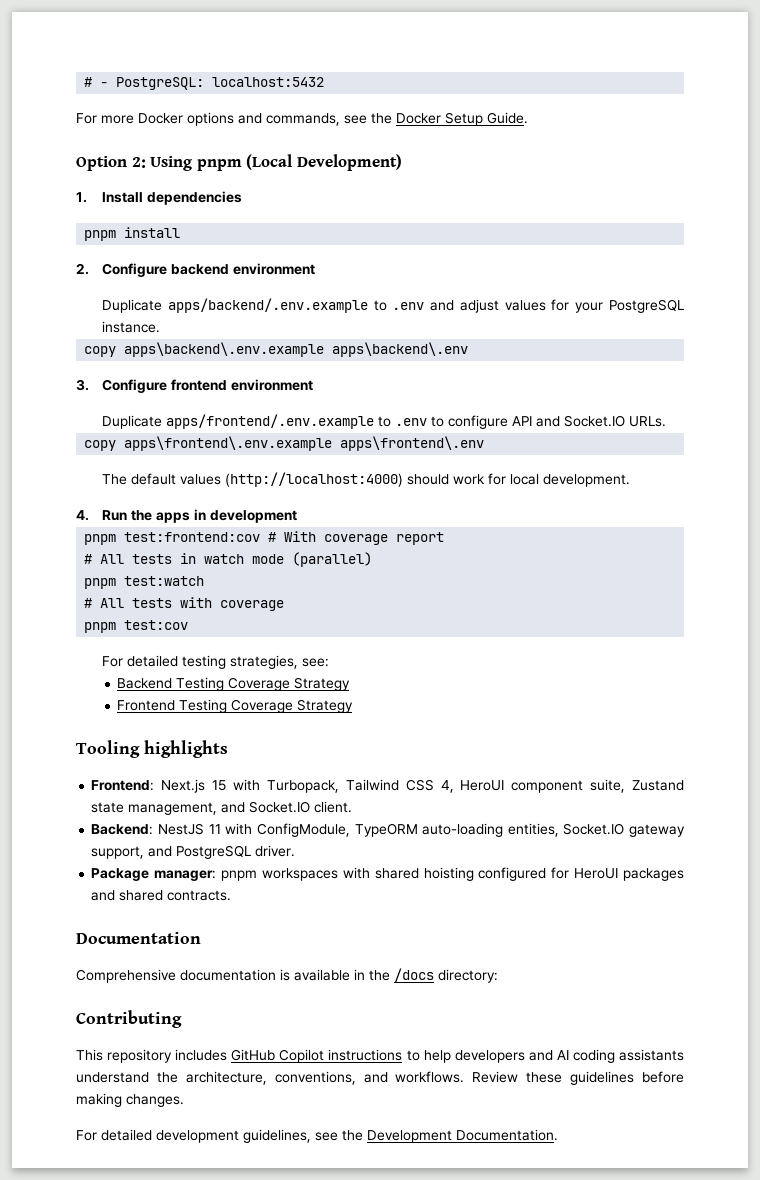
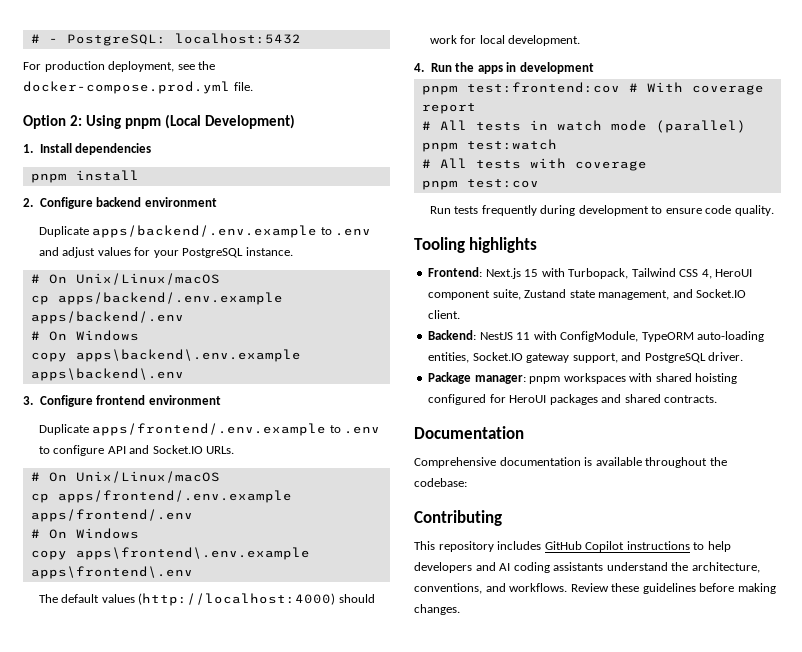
- For more Docker options and commands, see the Docker Setup Guide.
+ For production deployment, see the docker-compose.prod.yml file.
  Duplicate apps/backend/.env.example to .env and adjust values for your PostgreSQL instance.
+ # On Unix/Linux/macOS
+ cp apps/backend/.env.example apps/backend/.env
+ # On Windows
  Duplicate apps/frontend/.env.example to .env to configure API and Socket.IO URLs.
+ # On Unix/Linux/macOS
+ cp apps/frontend/.env.example apps/frontend/.env
+ # On Windows
- For detailed testing strategies, see:
- Backend Testing Coverage Strategy
- Frontend Testing Coverage Strategy
+ Run tests frequently during development to ensure code quality.
- Comprehensive documentation is available in the /docs directory:
+ Comprehensive documentation is available throughout the codebase:
- For detailed development guidelines, see the Development Documentation.

